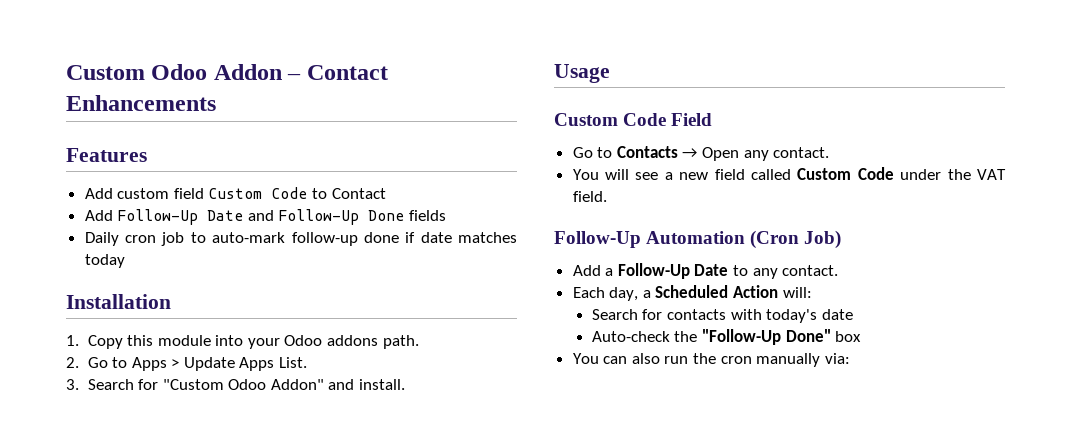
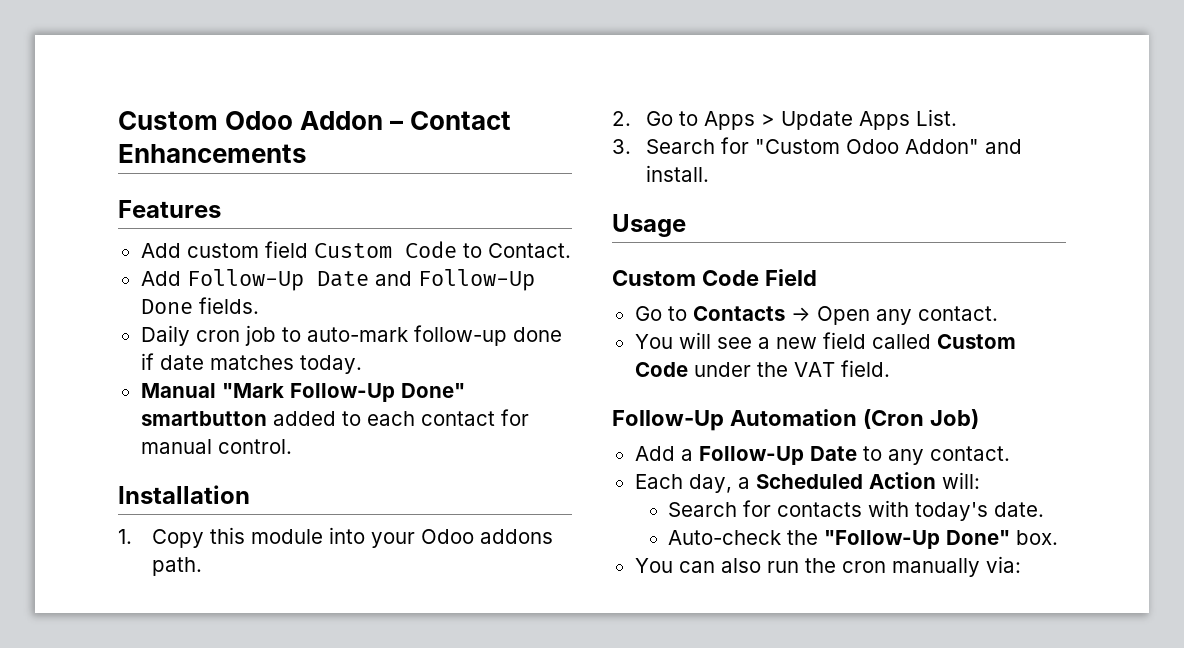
- Add custom field Custom Code to Contact
+ Add custom field Custom Code to Contact.
- Add Follow-Up Date and Follow-Up Done fields
+ Add Follow-Up Date and Follow-Up Done fields.
- Daily cron job to auto-mark follow-up done if date matches today
+ Daily cron job to auto-mark follow-up done if date matches today.
+ Manual "Mark Follow-Up Done" smartbutton added to each contact for manual control.
- Search for contacts with today's date
+ Search for contacts with today's date.
- Auto-check the "Follow-Up Done" box
+ Auto-check the "Follow-Up Done" box.

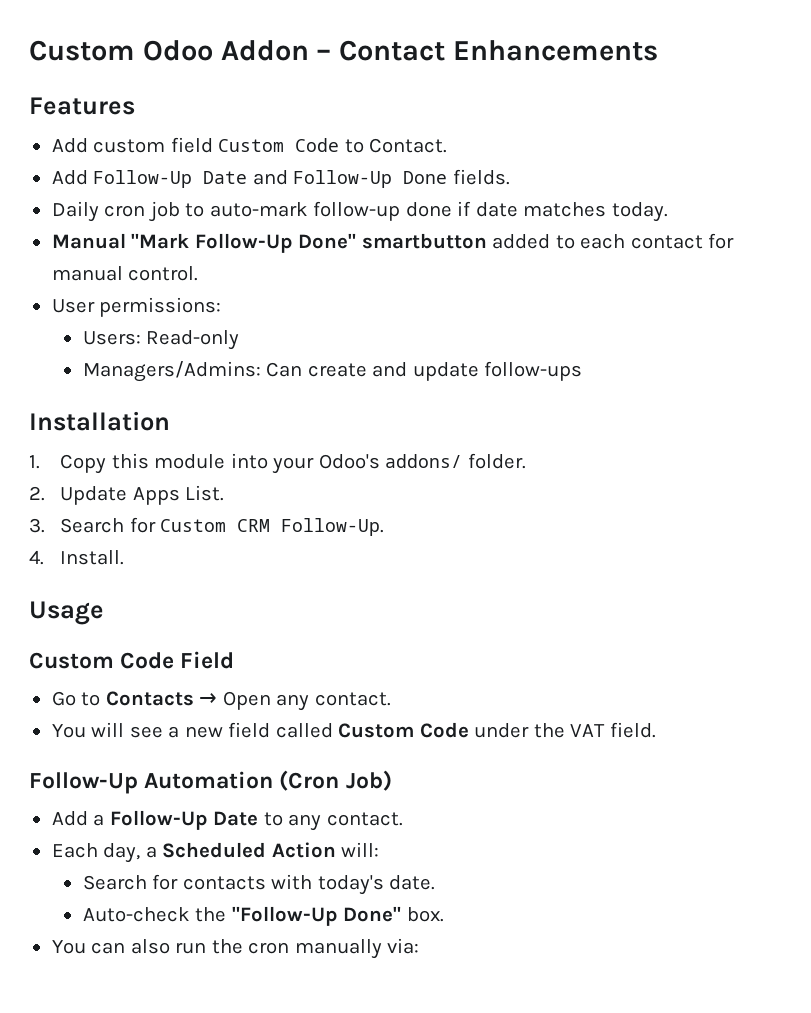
+ User permissions:
+ Users: Read-only
+ Managers/Admins: Can create and update follow-ups
- 1. Copy this module into your Odoo addons path.
- 2. Go to Apps > Update Apps List.
+ 1. Copy this module into your Odoo's addons/ folder.
+ 2. Update Apps List.
- 3. Search for "Custom Odoo Addon" and install.
+ 3. Search for Custom CRM Follow-Up.
+ 4. Install.

